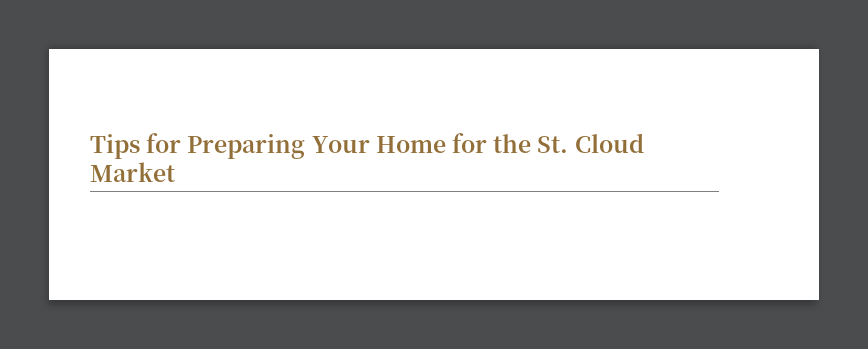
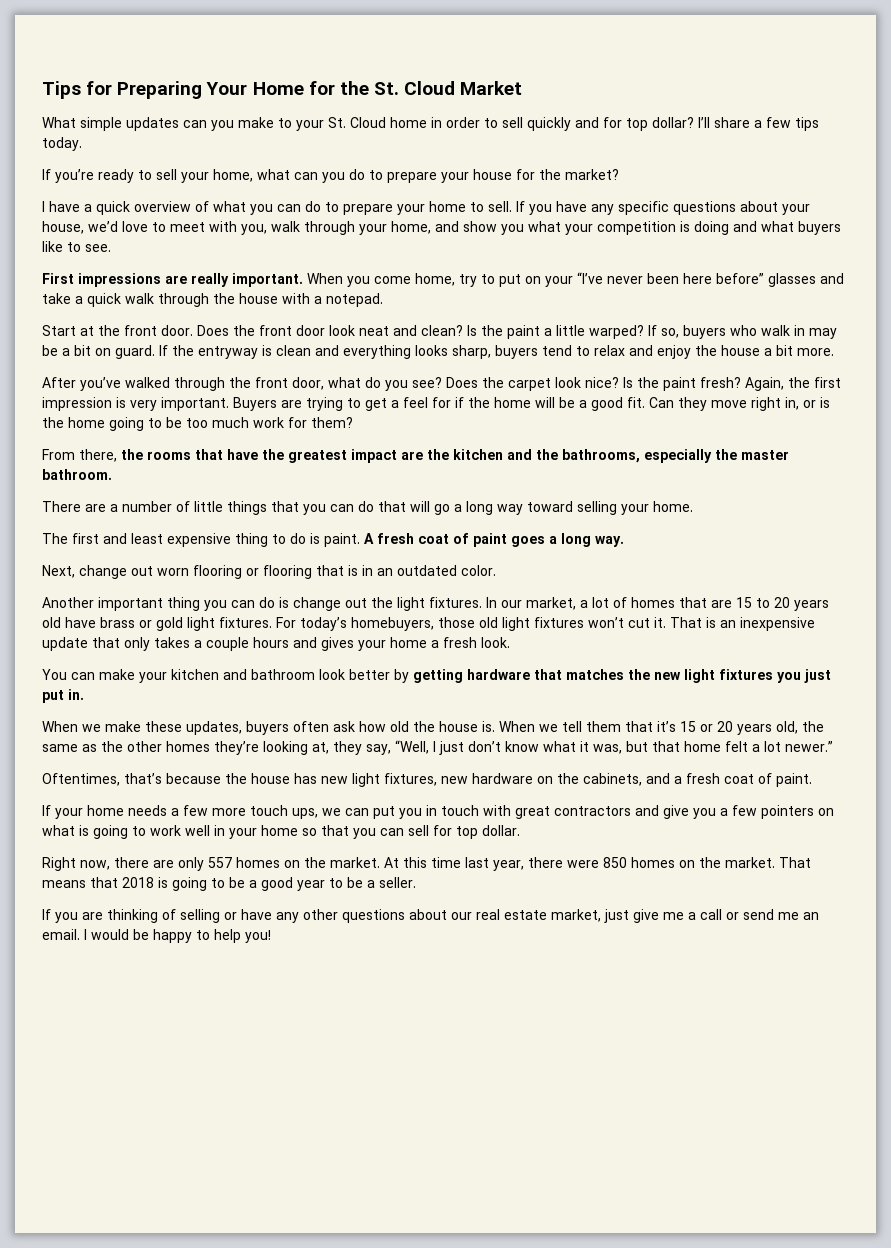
+ What simple updates can you make to your St. Cloud home in order to sell quickly and for top dollar? I’ll share a few tips today.
+ If you’re ready to sell your home, what can you do to prepare your house for the market?
+ I have a quick overview of what you can do to prepare your home to sell. If you have any specific questions about your house, we’d love to meet with you, walk through your home, and show you what your competition is doing and what buyers like to see.
+ First impressions are really important. When you come home, try to put on your “I’ve never been here before” glasses and take a quick walk through the house with a notepad.
+ Start at the front door. Does the front door look neat and clean? Is the paint a little warped? If so, buyers who walk in may be a bit on guard. If the entryway is clean and everything looks sharp, buyers tend to relax and enjoy the house a bit more.
+ After you’ve walked through the front door, what do you see? Does the carpet look nice? Is the paint fresh? Again, the first impression is very important. Buyers are trying to get a feel for if the home will be a good fit. Can they move right in, or is the home going to be too much work for them?
+ From there, the rooms that have the greatest impact are the kitchen and the bathrooms, especially the master bathroom.
+ There are a number of little things that you can do that will go a long way toward selling your home.
+ The first and least expensive thing to do is paint. A fresh coat of paint goes a long way.
+ Next, change out worn flooring or flooring that is in an outdated color.
+ Another important thing you can do is change out the light fixtures. In our market, a lot of homes that are 15 to 20 years old have brass or gold light fixtures. For today’s homebuyers, those old light fixtures won’t cut it. That is an inexpensive update that only takes a couple hours and gives your home a fresh look.
+ You can make your kitchen and bathroom look better by getting hardware that matches the new light fixtures you just put in.
+ When we make these updates, buyers often ask how old the house is. When we tell them that it’s 15 or 20 years old, the same as the other homes they’re looking at, they say, “Well, I just don’t know what it was, but that home felt a lot newer.”
+ Oftentimes, that’s because the house has new light fixtures, new hardware on the cabinets, and a fresh coat of paint.
+ If your home needs a few more touch ups, we can put you in touch with great contractors and give you a few pointers on what is going to work well in your home so that you can sell for top dollar.
+ Right now, there are only 557 homes on the market. At this time last year, there were 850 homes on the market. That means that 2018 is going to be a good year to be a seller.
+ If you are thinking of selling or have any other questions about our real estate market, just give me a call or send me an email. I would be happy to help you!

